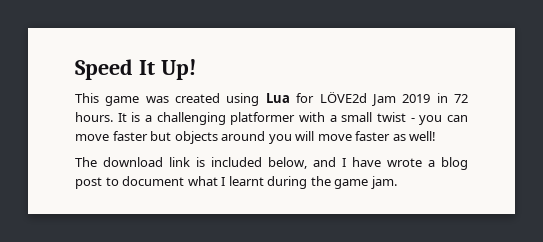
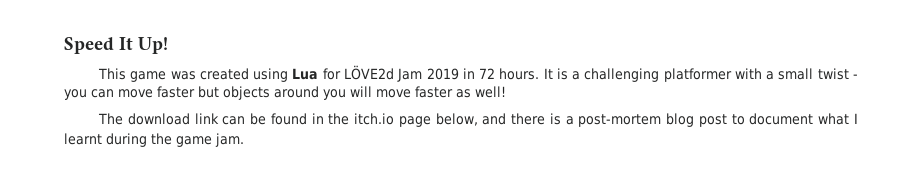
- The download link is included below, and I have wrote a blog post to document what I learnt during the game jam.
+ The download link can be found in the itch.io page below, and there is a post-mortem blog post to document what I learnt during the game jam.

